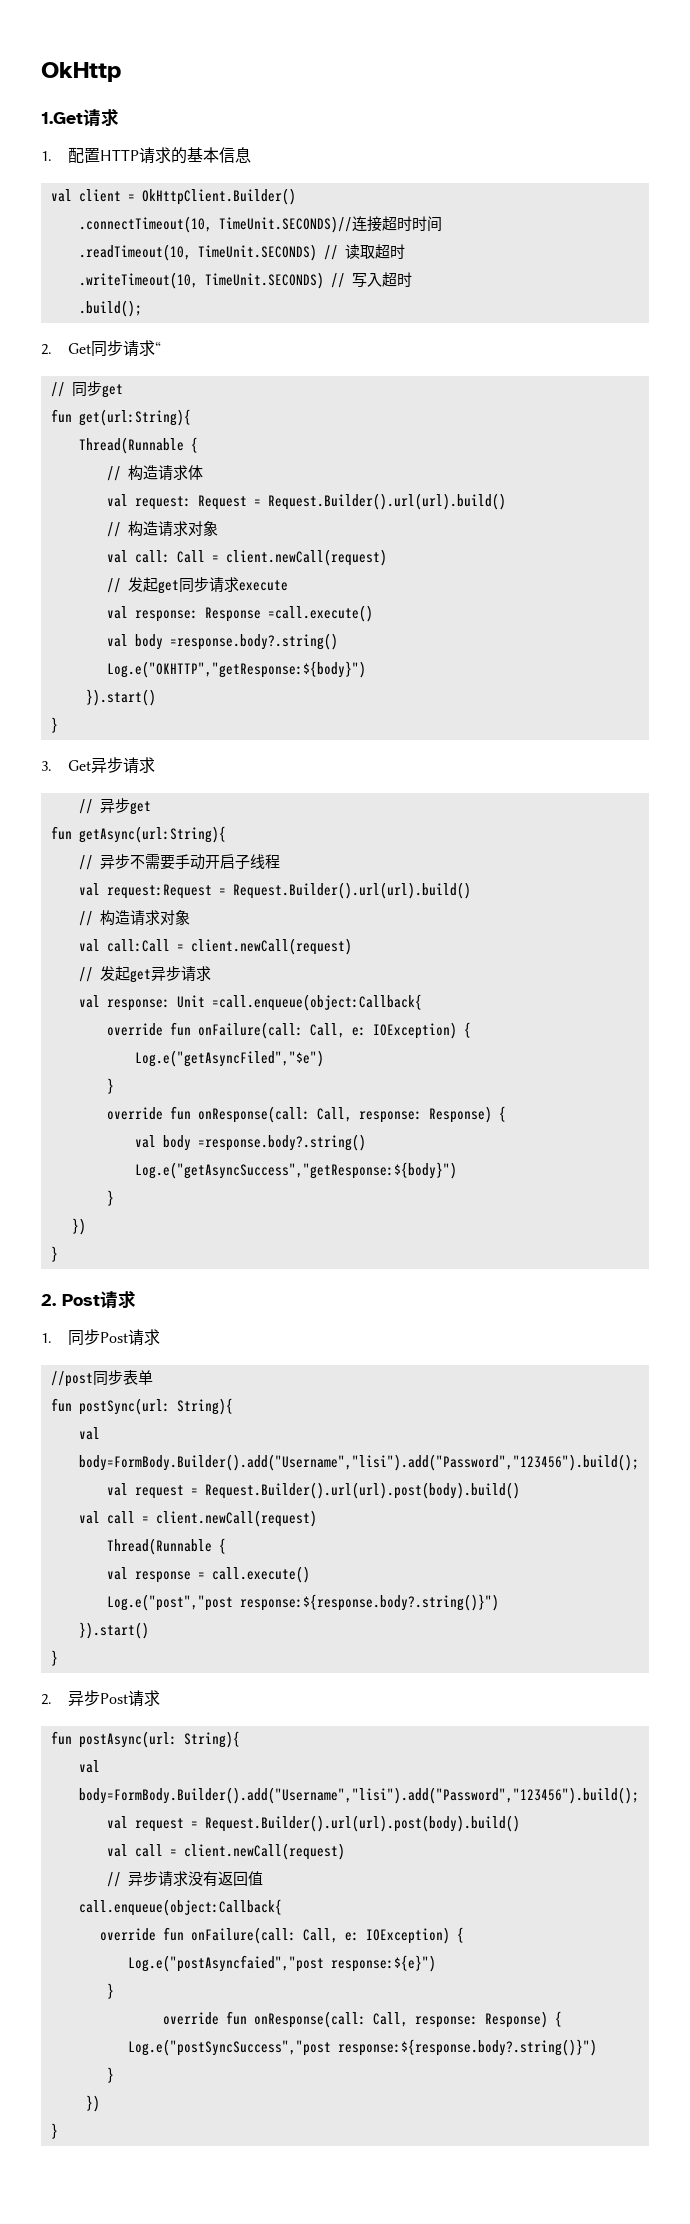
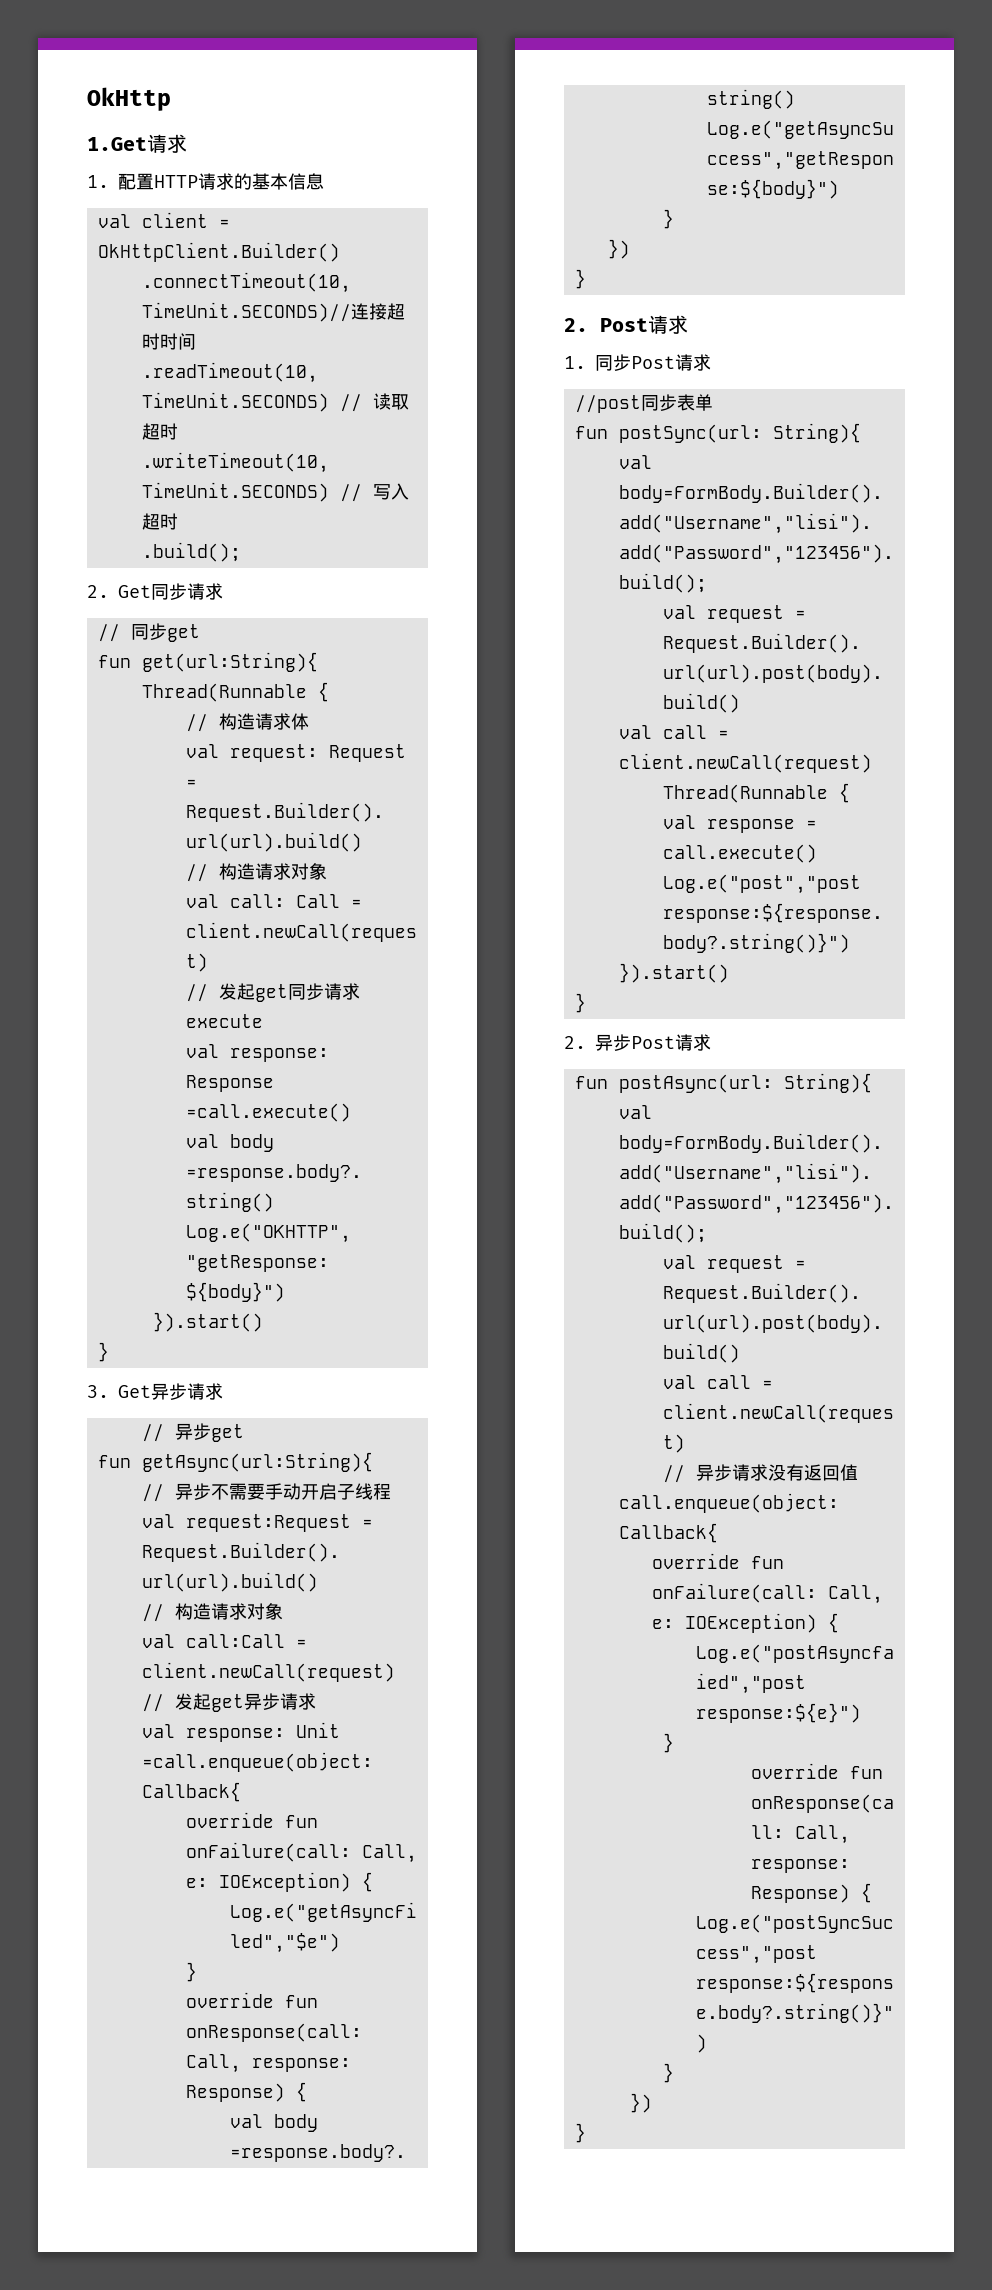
- 2. Get同步请求“
+ 2. Get同步请求

